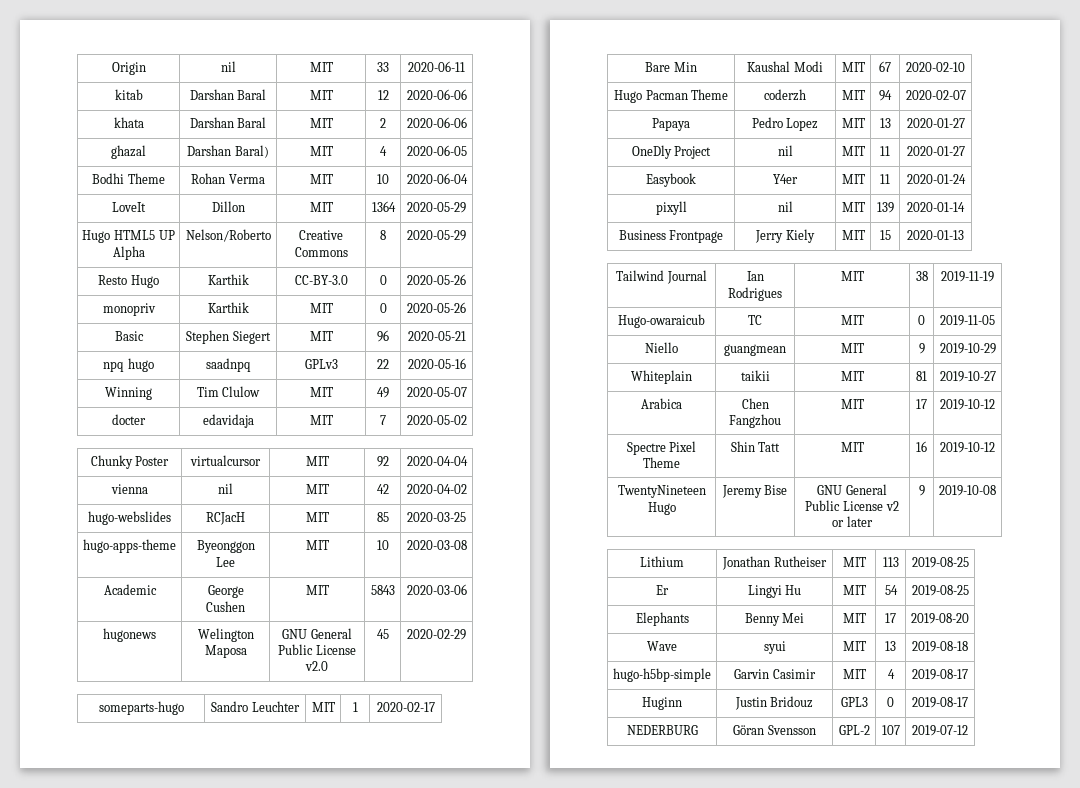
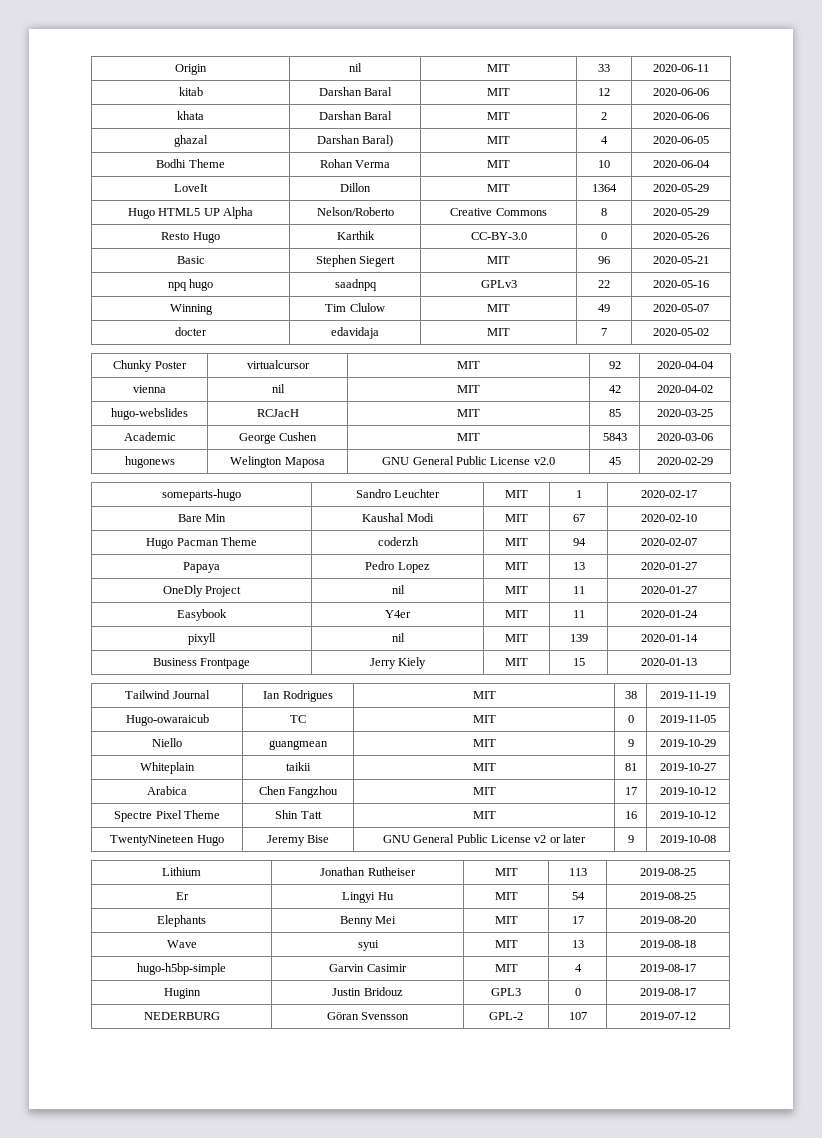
- monopriv | Karthik | MIT | 0 | 2020-05-26
- hugo-apps-theme | Byeonggon Lee | MIT | 10 | 2020-03-08

